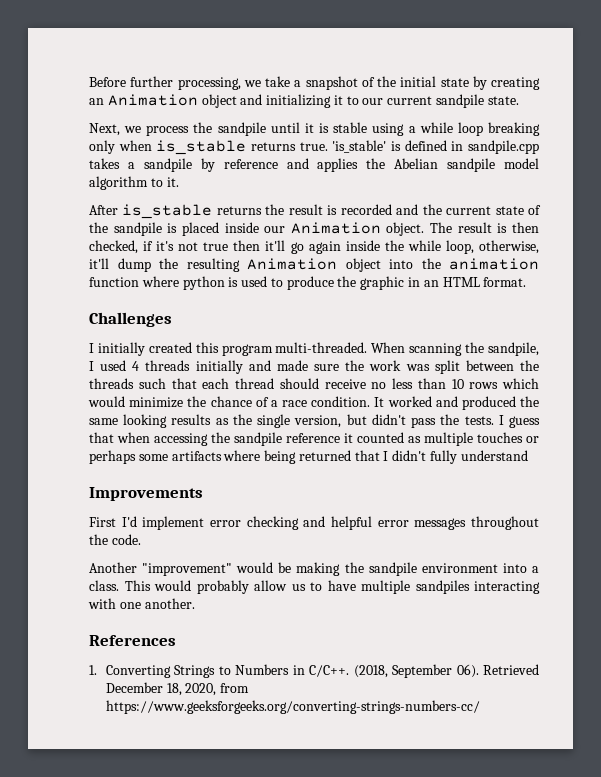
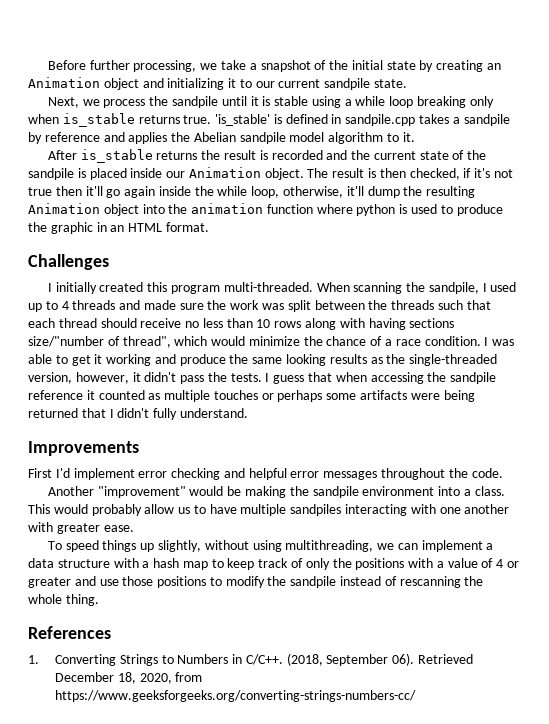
- When scanning the sandpile, I used 4 threads initially and made sure the work was split between the threads such that each thread should receive no less than 10 rows which would minimize the chance of a race condition.
+ When scanning the sandpile, I used up to 4 threads and made sure the work was split between the threads such that each thread should receive no less than 10 rows along with having sections size/"number of thread", which would minimize the chance of a race condition.
- It worked and produced the same looking results as the single version, but didn't pass the tests.
+ I was able to get it working and produce the same looking results as the single-threaded version, however, it didn't pass the tests.
- I guess that when accessing the sandpile reference it counted as multiple touches or perhaps some artifacts where being returned that I didn't fully understand
+ I guess that when accessing the sandpile reference it counted as multiple touches or perhaps some artifacts were being returned that I didn't fully understand.
- This would probably allow us to have multiple sandpiles interacting with one another.
+ This would probably allow us to have multiple sandpiles interacting with one another with greater ease.
+ To speed things up slightly, without using multithreading, we can implement a data structure with a hash map to keep track of only the positions with a value of 4 or greater and use those positions to modify the sandpile instead of rescanning the whole thing.

